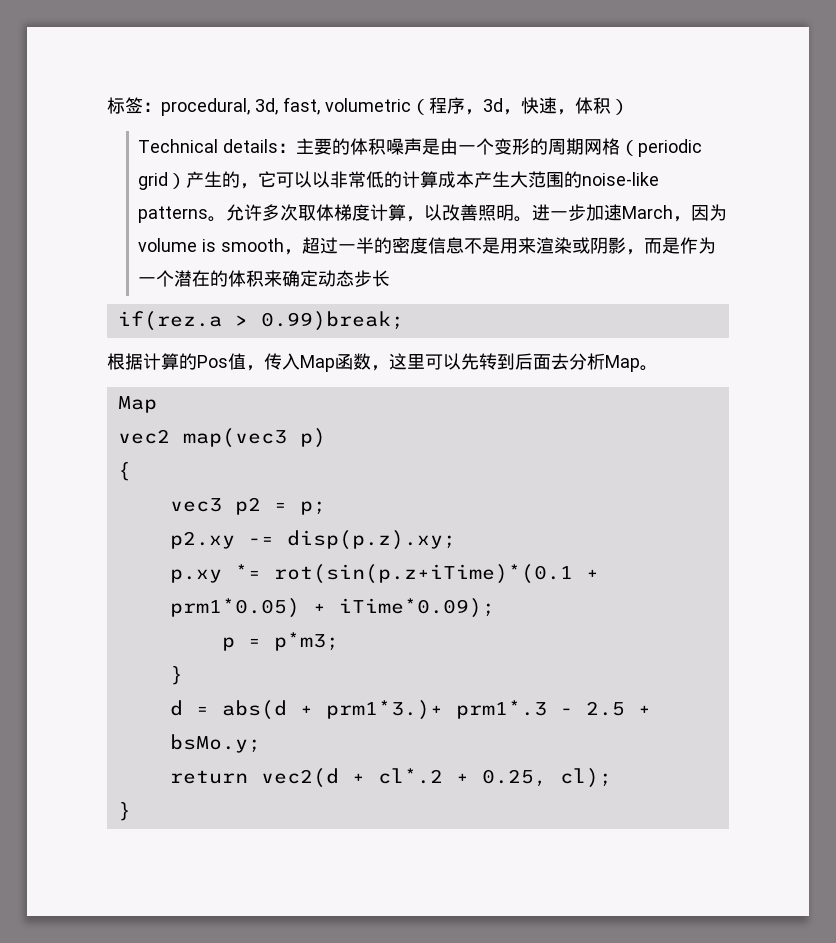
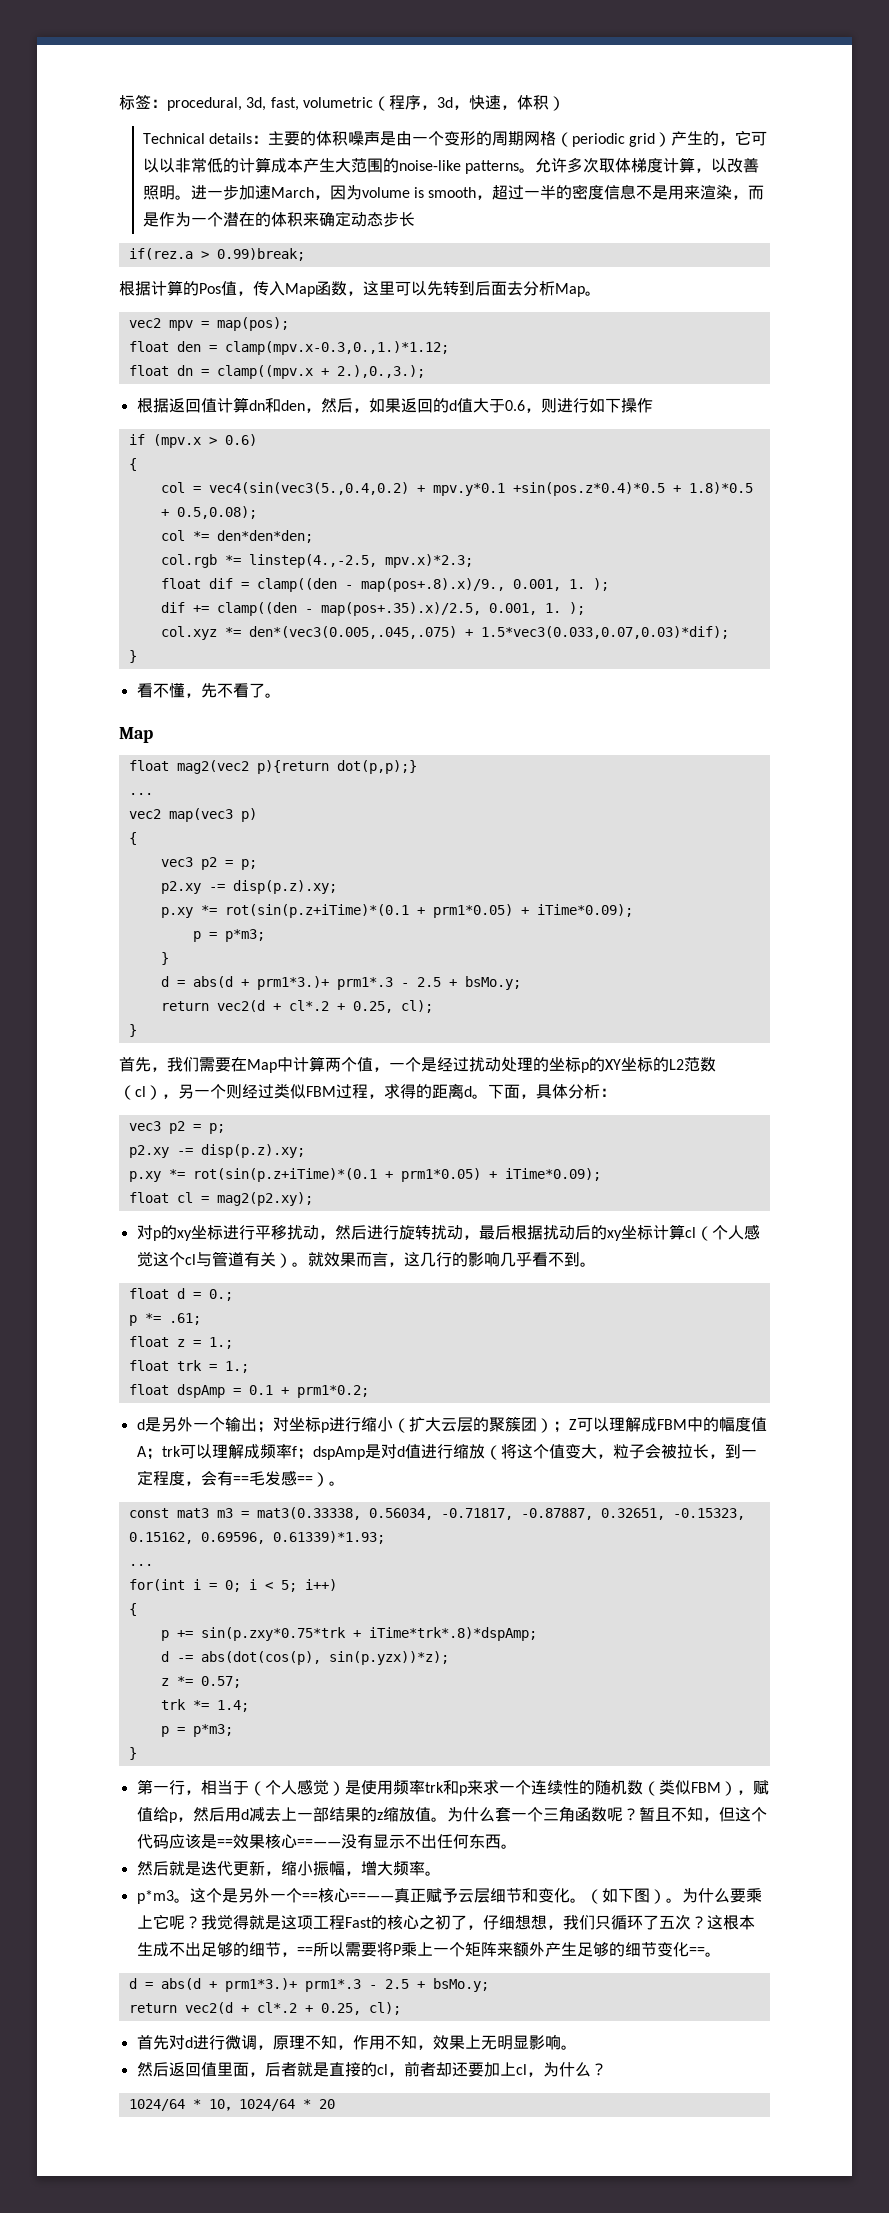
- 进一步加速March，因为volume is smooth，超过一半的密度信息不是用来渲染或阴影，而是作为一个潜在的体积来确定动态步长
+ 进一步加速March，因为volume is smooth，超过一半的密度信息不是用来渲染，而是作为一个潜在的体积来确定动态步长
  根据计算的Pos值，传入Map函数，这里可以先转到后面去分析Map。
+ vec2 mpv = map(pos);
+ float den = clamp(mpv.x-0.3,0.,1.)*1.12;
+ float dn = clamp((mpv.x + 2.),0.,3.);
+ 根据返回值计算dn和den，然后，如果返回的d值大于0.6，则进行如下操作
+ if (mpv.x > 0.6)
+ {
+ col = vec4(sin(vec3(5.,0.4,0.2) + mpv.y*0.1 +sin(pos.z*0.4)*0.5 + 1.8)*0.5 + 0.5,0.08);
+ col *= den*den*den;
+ col.rgb *= linstep(4.,-2.5, mpv.x)*2.3;
+ float dif = clamp((den - map(pos+.8).x)/9., 0.001, 1. );
+ dif += clamp((den - map(pos+.35).x)/2.5, 0.001, 1. );
+ col.xyz *= den*(vec3(0.005,.045,.075) + 1.5*vec3(0.033,0.07,0.03)*dif);
+ }
+ 看不懂，先不看了。
  Map
+ float mag2(vec2 p){return dot(p,p);}
+ ...
+ 首先，我们需要在Map中计算两个值，一个是经过扰动处理的坐标p的XY坐标的L2范数（cl），另一个则经过类似FBM过程，求得的距离d。下面，具体分析：
+ vec3 p2 = p;
+ p2.xy -= disp(p.z).xy;
+ p.xy *= rot(sin(p.z+iTime)*(0.1 + prm1*0.05) + iTime*0.09);
+ float cl = mag2(p2.xy);
+ 对p的xy坐标进行平移扰动，然后进行旋转扰动，最后根据扰动后的xy坐标计算cl（个人感觉这个cl与管道有关）。就效果而言，这几行的影响几乎看不到。
+ float d = 0.;
+ p *= .61;
+ float z = 1.;
+ float trk = 1.;
+ float dspAmp = 0.1 + prm1*0.2;
+ d是另外一个输出；对坐标p进行缩小（扩大云层的聚簇团）；Z可以理解成FBM中的幅度值A；trk可以理解成频率f；dspAmp是对d值进行缩放（将这个值变大，粒子会被拉长，到一定程度，会有==毛发感==）。
+ const mat3 m3 = mat3(0.33338, 0.56034, -0.71817, -0.87887, 0.32651, -0.15323, 0.15162, 0.69596, 0.61339)*1.93;
+ ...
+ for(int i = 0; i < 5; i++)
+ {
+ p += sin(p.zxy*0.75*trk + iTime*trk*.8)*dspAmp;
+ d -= abs(dot(cos(p), sin(p.yzx))*z);
+ z *= 0.57;
+ trk *= 1.4;
+ p = p*m3;
+ }
+ 第一行，相当于（个人感觉）是使用频率trk和p来求一个连续性的随机数（类似FBM），赋值给p，然后用d减去上一部结果的z缩放值。为什么套一个三角函数呢？暂且不知，但这个代码应该是==效果核心==——没有显示不出任何东西。
+ 然后就是迭代更新，缩小振幅，增大频率。
+ p*m3。这个是另外一个==核心==——真正赋予云层细节和变化。（如下图）。为什么要乘上它呢？我觉得就是这项工程Fast的核心之初了，仔细想想，我们只循环了五次？这根本生成不出足够的细节，==所以需要将P乘上一个矩阵来额外产生足够的细节变化==。
+ d = abs(d + prm1*3.)+ prm1*.3 - 2.5 + bsMo.y;
+ return vec2(d + cl*.2 + 0.25, cl);
+ 首先对d进行微调，原理不知，作用不知，效果上无明显影响。
+ 然后返回值里面，后者就是直接的cl，前者却还要加上cl，为什么？
+ 1024/64 * 10，1024/64 * 20

